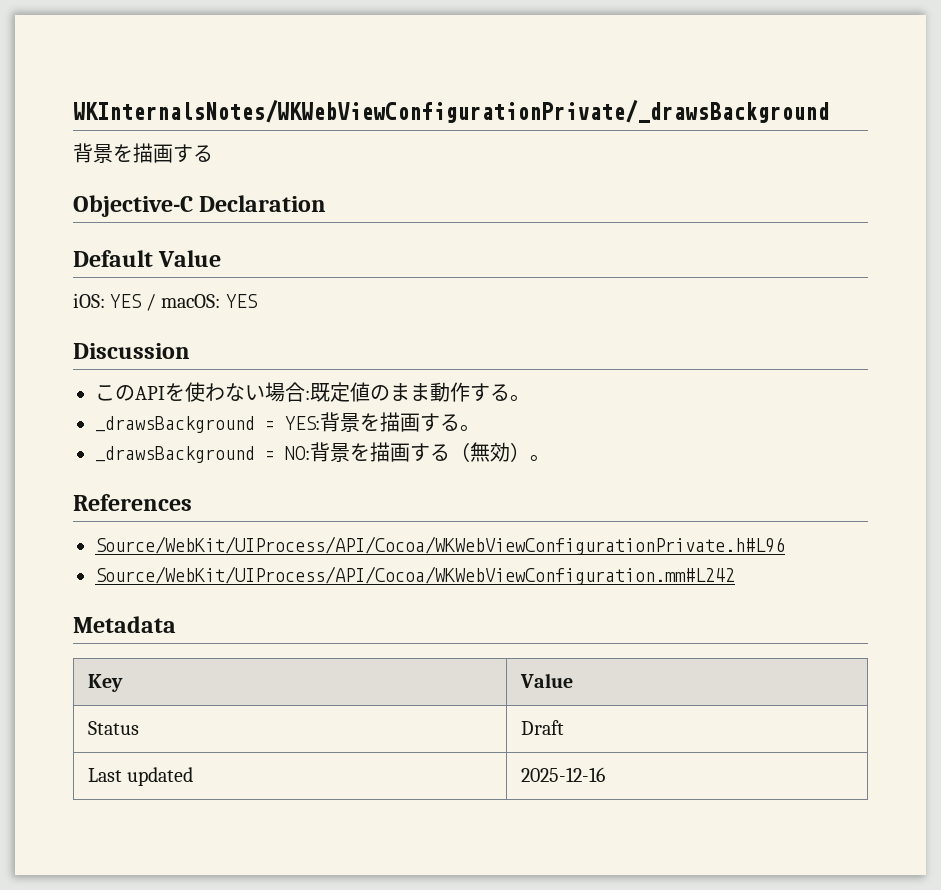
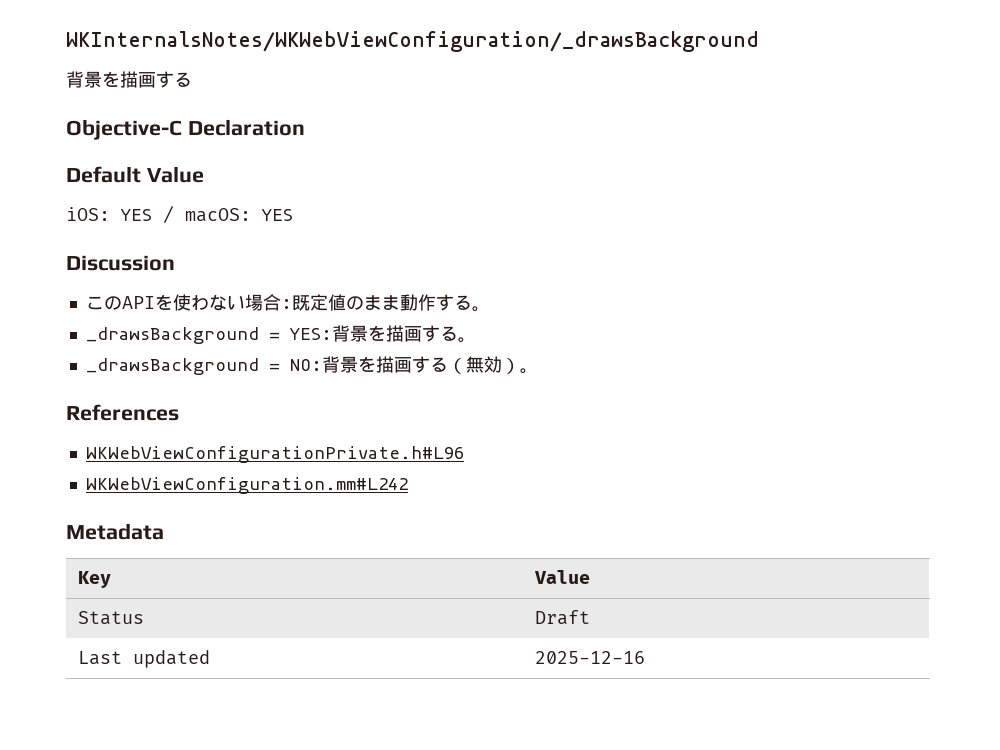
- WKInternalsNotes/WKWebViewConfigurationPrivate/_drawsBackground
+ WKInternalsNotes/WKWebViewConfiguration/_drawsBackground
- Source/WebKit/UIProcess/API/Cocoa/WKWebViewConfigurationPrivate.h#L96
- Source/WebKit/UIProcess/API/Cocoa/WKWebViewConfiguration.mm#L242
+ WKWebViewConfigurationPrivate.h#L96
+ WKWebViewConfiguration.mm#L242

